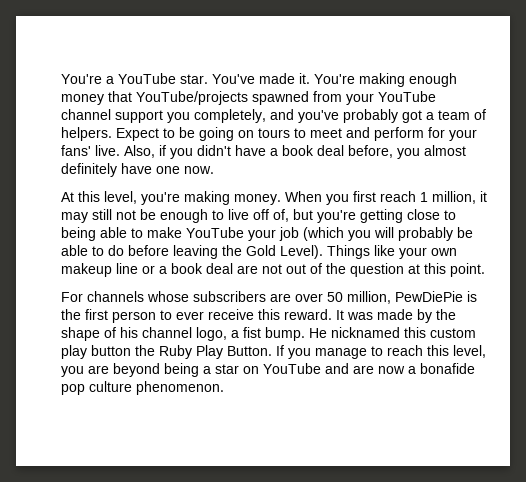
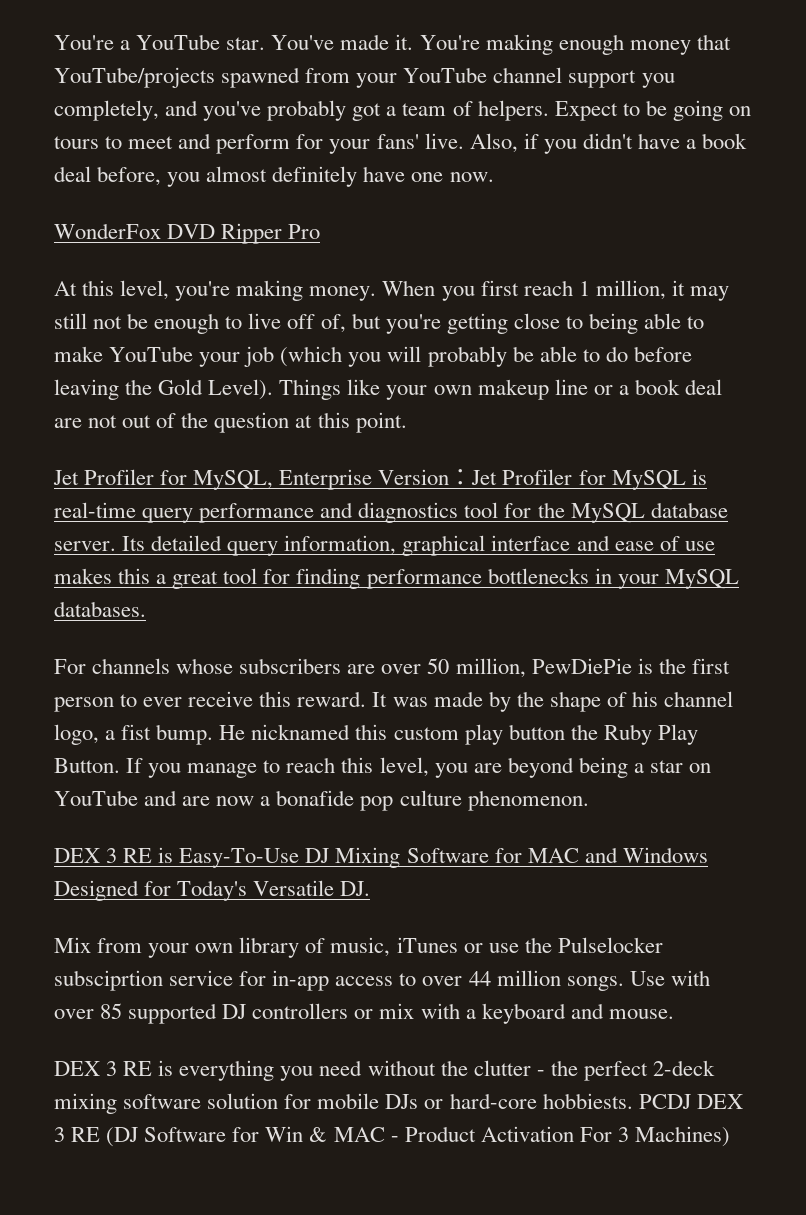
+ WonderFox DVD Ripper Pro
+ Jet Profiler for MySQL, Enterprise Version：Jet Profiler for MySQL is real-time query performance and diagnostics tool for the MySQL database server. Its detailed query information, graphical interface and ease of use makes this a great tool for finding performance bottlenecks in your MySQL databases.
+ DEX 3 RE is Easy-To-Use DJ Mixing Software for MAC and Windows Designed for Today's Versatile DJ.
+ Mix from your own library of music, iTunes or use the Pulselocker subsciprtion service for in-app access to over 44 million songs. Use with over 85 supported DJ controllers or mix with a keyboard and mouse.
+ DEX 3 RE is everything you need without the clutter - the perfect 2-deck mixing software solution for mobile DJs or hard-core hobbiests. PCDJ DEX 3 RE (DJ Software for Win & MAC - Product Activation For 3 Machines)

